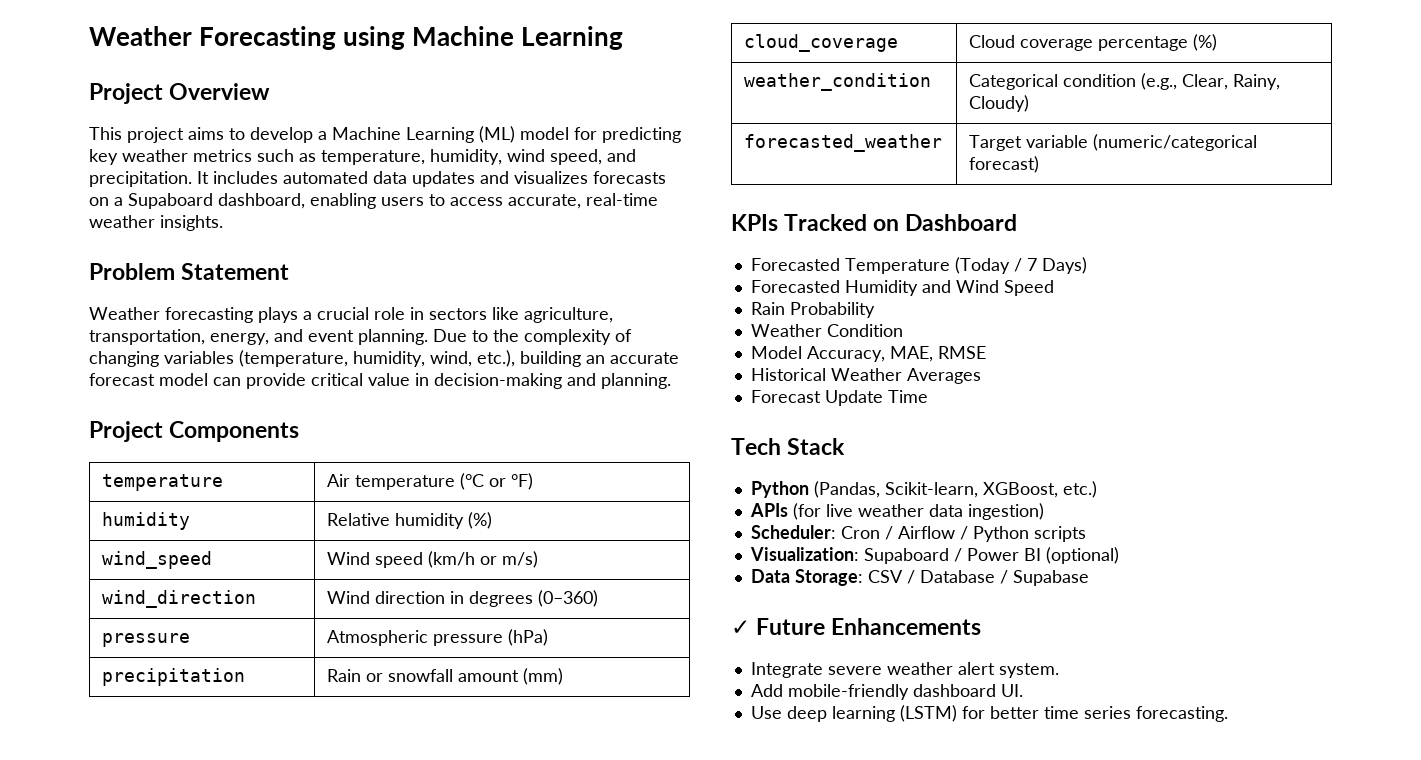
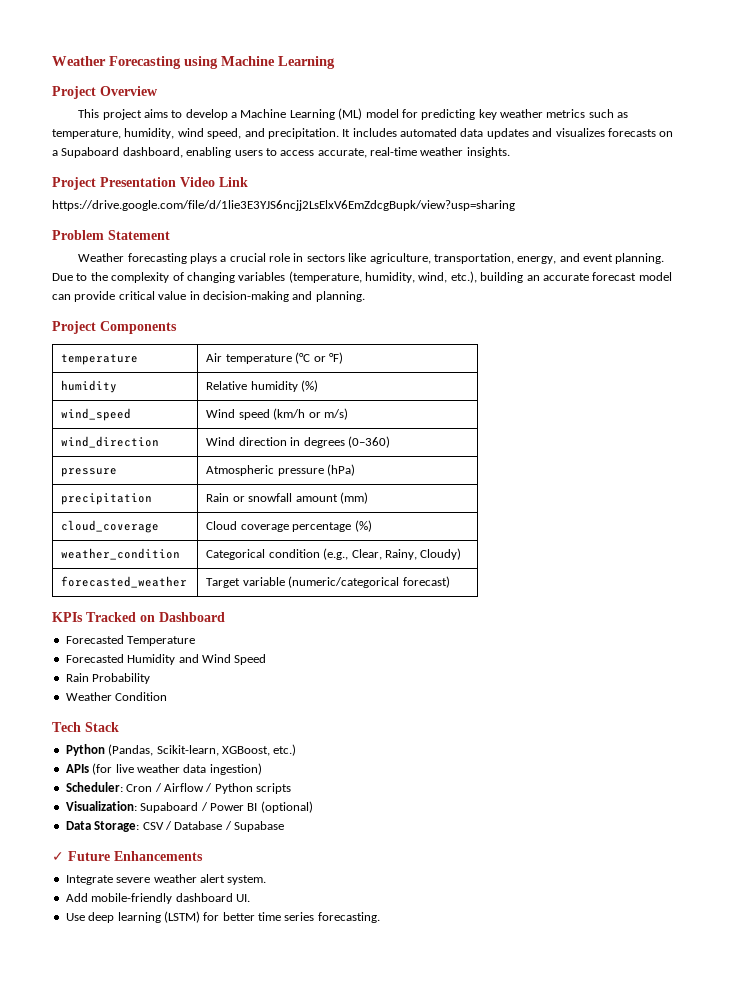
+ Project Presentation Video Link
+ https://drive.google.com/file/d/1lie3E3YJS6ncjj2LsElxV6EmZdcgBupk/view?usp=sharing
- Forecasted Temperature (Today / 7 Days)
+ Forecasted Temperature
- Model Accuracy, MAE, RMSE
- Historical Weather Averages
- Forecast Update Time

